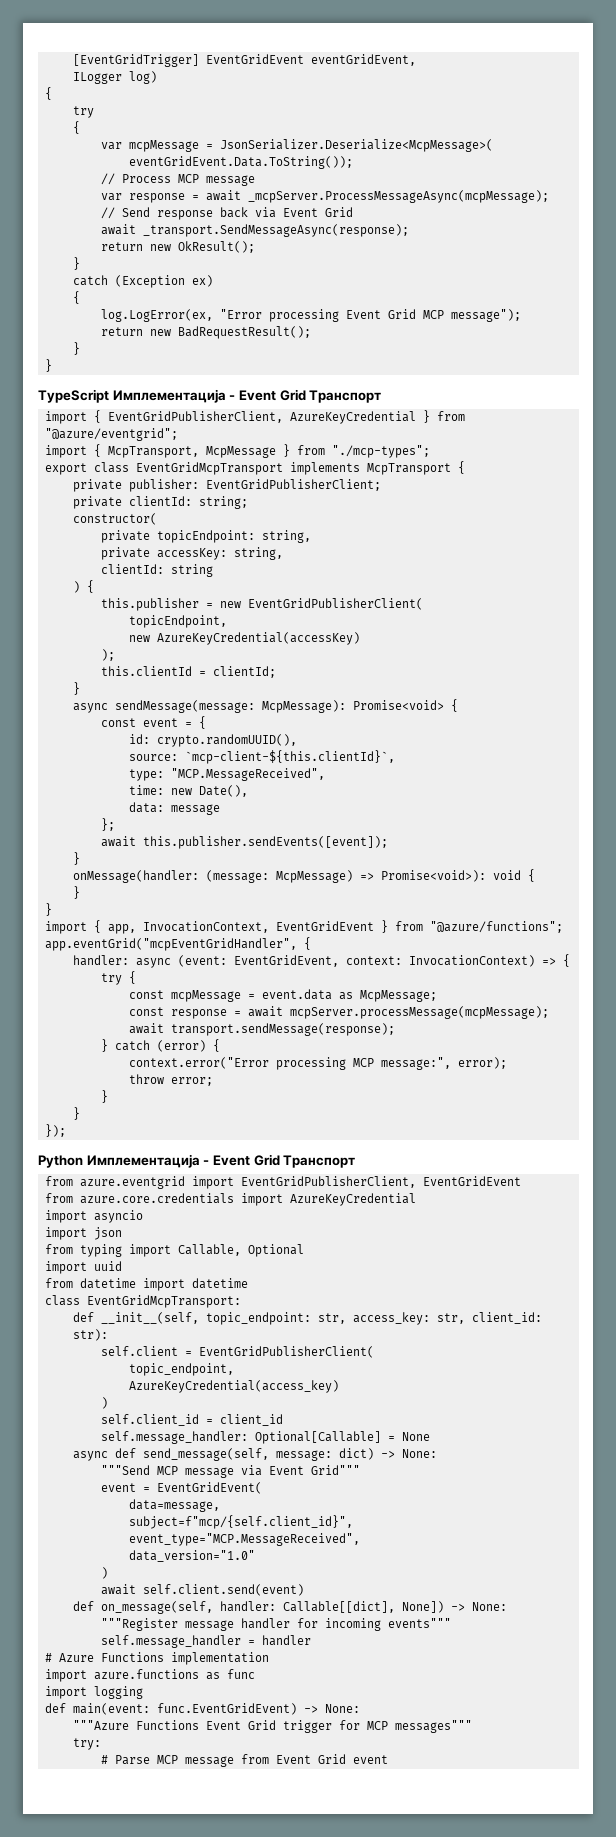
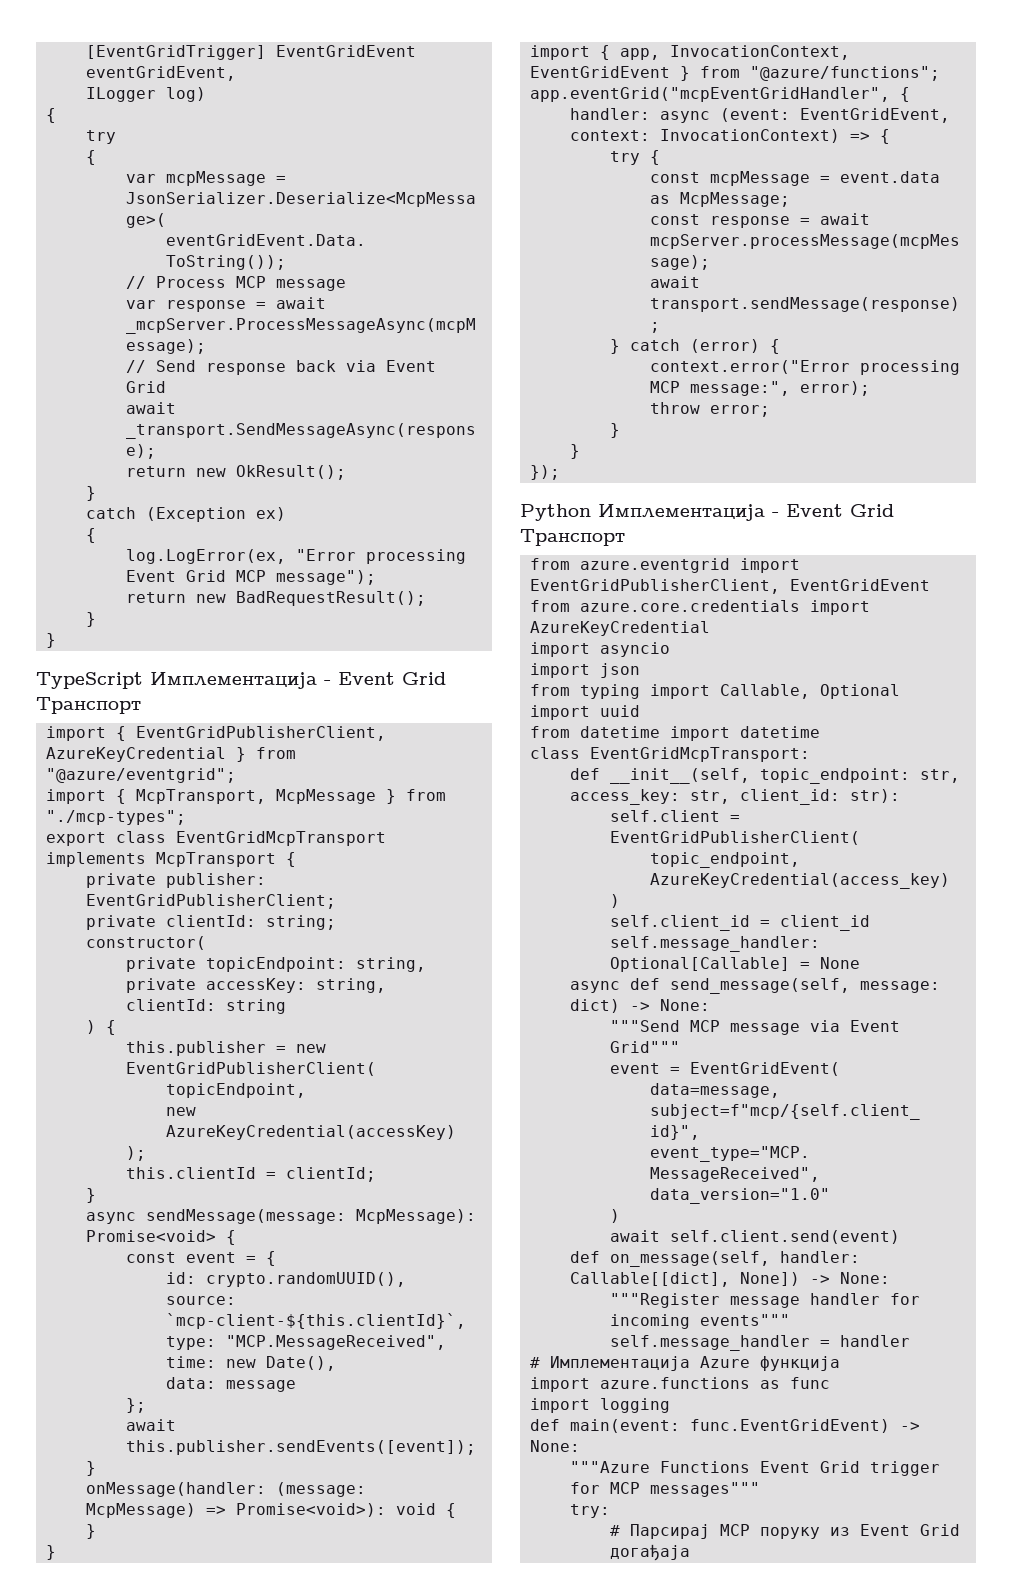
- # Azure Functions implementation
+ # Имплементација Azure функција
- # Parse MCP message from Event Grid event
+ # Парсирај MCP поруку из Event Grid догађаја

